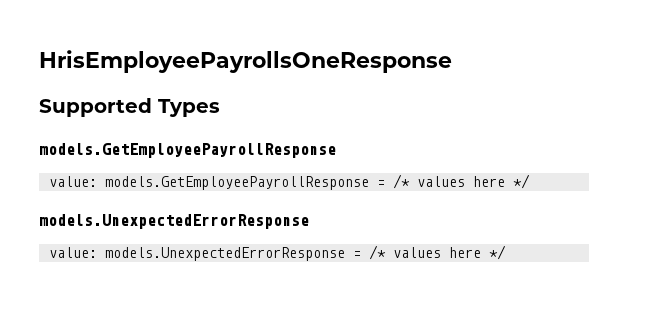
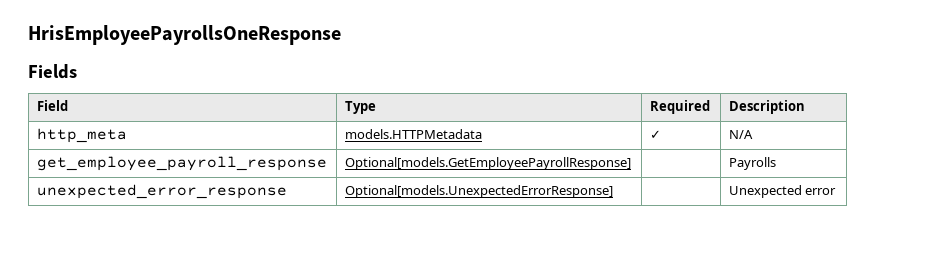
- Supported Types
- models.GetEmployeePayrollResponse
- value: models.GetEmployeePayrollResponse = /* values here */
- models.UnexpectedErrorResponse
- value: models.UnexpectedErrorResponse = /* values here */
+ Fields
+ Field | Type | Required | Description
+ http_meta | models.HTTPMetadata | ✓ | N/A
+ get_employee_payroll_response | Optional[models.GetEmployeePayrollResponse] | | Payrolls
+ unexpected_error_response | Optional[models.UnexpectedErrorResponse] | | Unexpected error

